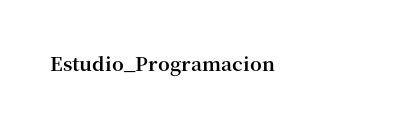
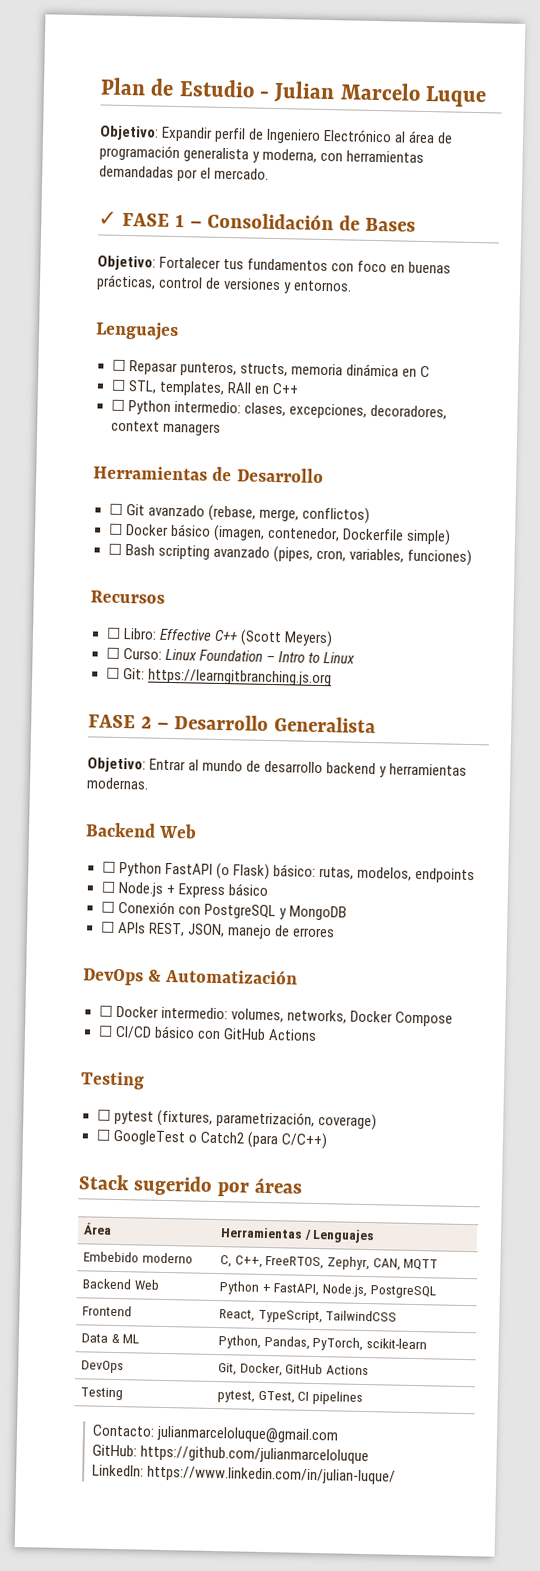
- Estudio_Programacion
+ Plan de Estudio - Julian Marcelo Luque
+ Objetivo: Expandir perfil de Ingeniero Electrónico al área de programación generalista y moderna, con herramientas demandadas por el mercado.
+ ✓ FASE 1 – Consolidación de Bases
+ Objetivo: Fortalecer tus fundamentos con foco en buenas prácticas, control de versiones y entornos.
+ Lenguajes
+ ☐ Repasar punteros, structs, memoria dinámica en C
+ ☐ STL, templates, RAII en C++
+ ☐ Python intermedio: clases, excepciones, decoradores, context managers
+ Herramientas de Desarrollo
+ ☐ Git avanzado (rebase, merge, conflictos)
+ ☐ Docker básico (imagen, contenedor, Dockerfile simple)
+ ☐ Bash scripting avanzado (pipes, cron, variables, funciones)
+ Recursos
+ ☐ Libro: Effective C++ (Scott Meyers)
+ ☐ Curso: Linux Foundation – Intro to Linux
+ ☐ Git: https://learngitbranching.js.org
+ FASE 2 – Desarrollo Generalista
+ Objetivo: Entrar al mundo de desarrollo backend y herramientas modernas.
+ Backend Web
+ ☐ Python FastAPI (o Flask) básico: rutas, modelos, endpoints
+ ☐ Node.js + Express básico
+ ☐ Conexión con PostgreSQL y MongoDB
+ ☐ APIs REST, JSON, manejo de errores
+ DevOps & Automatización
+ ☐ Docker intermedio: volumes, networks, Docker Compose
+ ☐ CI/CD básico con GitHub Actions
+ Testing
+ ☐ pytest (fixtures, parametrización, coverage)
+ ☐ GoogleTest o Catch2 (para C/C++)
+ Stack sugerido por áreas
+ Área | Herramientas / Lenguajes
+ Embebido moderno | C, C++, FreeRTOS, Zephyr, CAN, MQTT
+ Backend Web | Python + FastAPI, Node.js, PostgreSQL
+ Frontend | React, TypeScript, TailwindCSS
+ Data & ML | Python, Pandas, PyTorch, scikit-learn
+ DevOps | Git, Docker, GitHub Actions
+ Testing | pytest, GTest, CI pipelines
+ Contacto: julianmarceloluque@gmail.com
+ GitHub: https://github.com/julianmarceloluque
+ LinkedIn: https://www.linkedin.com/in/julian-luque/

